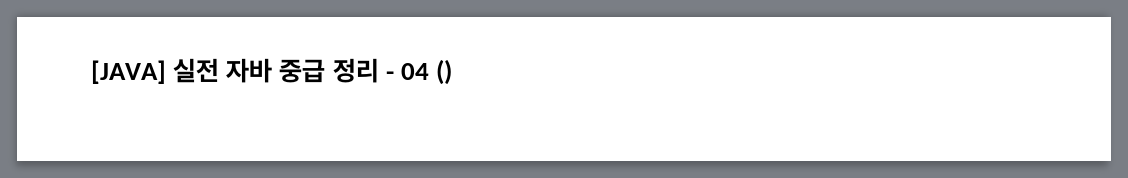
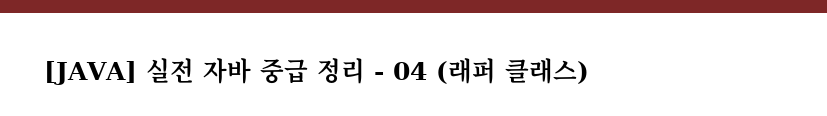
- [JAVA] 실전 자바 중급 정리 - 04 ()
+ [JAVA] 실전 자바 중급 정리 - 04 (래퍼 클래스)

